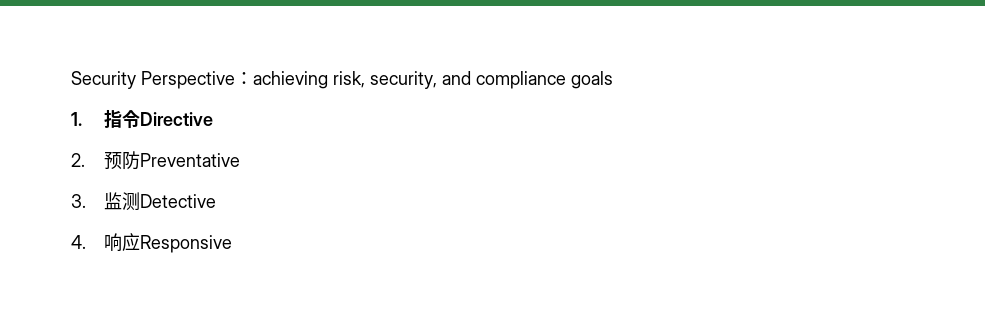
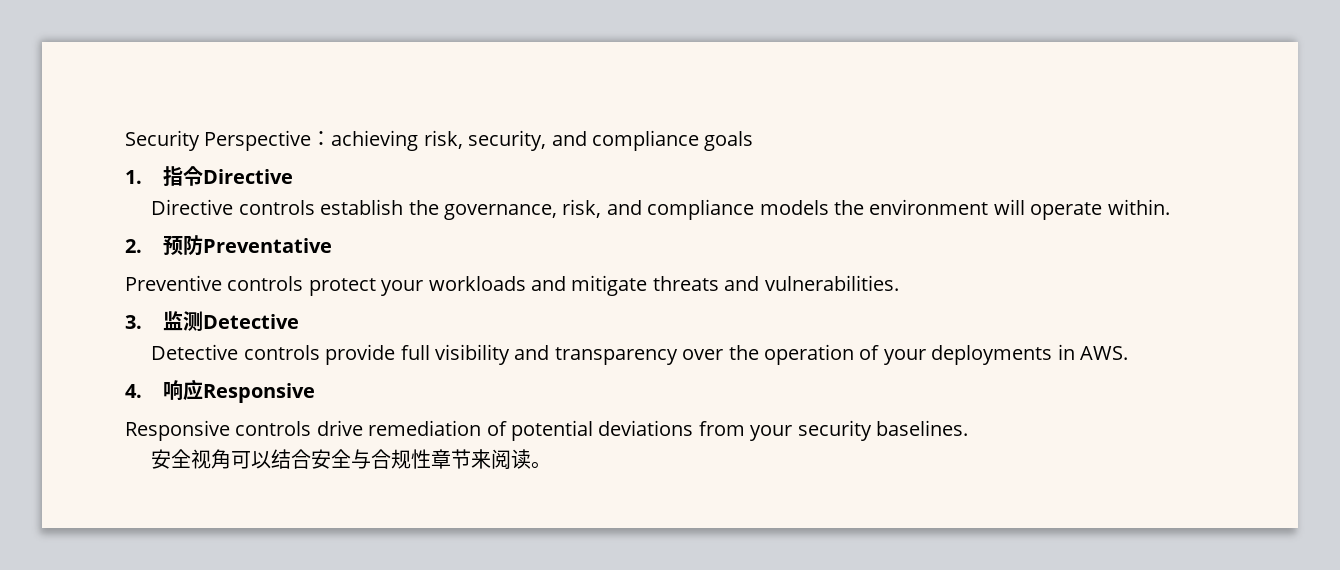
+ Directive controls establish the governance, risk, and compliance models the environment will operate within.
  2.预防Preventative
+ Preventive controls protect your workloads and mitigate threats and vulnerabilities.
  3.监测Detective
+ Detective controls provide full visibility and transparency over the operation of your deployments in AWS.
  4.响应Responsive
+ Responsive controls drive remediation of potential deviations from your security baselines.
+ 安全视角可以结合安全与合规性章节来阅读。

